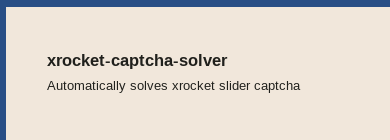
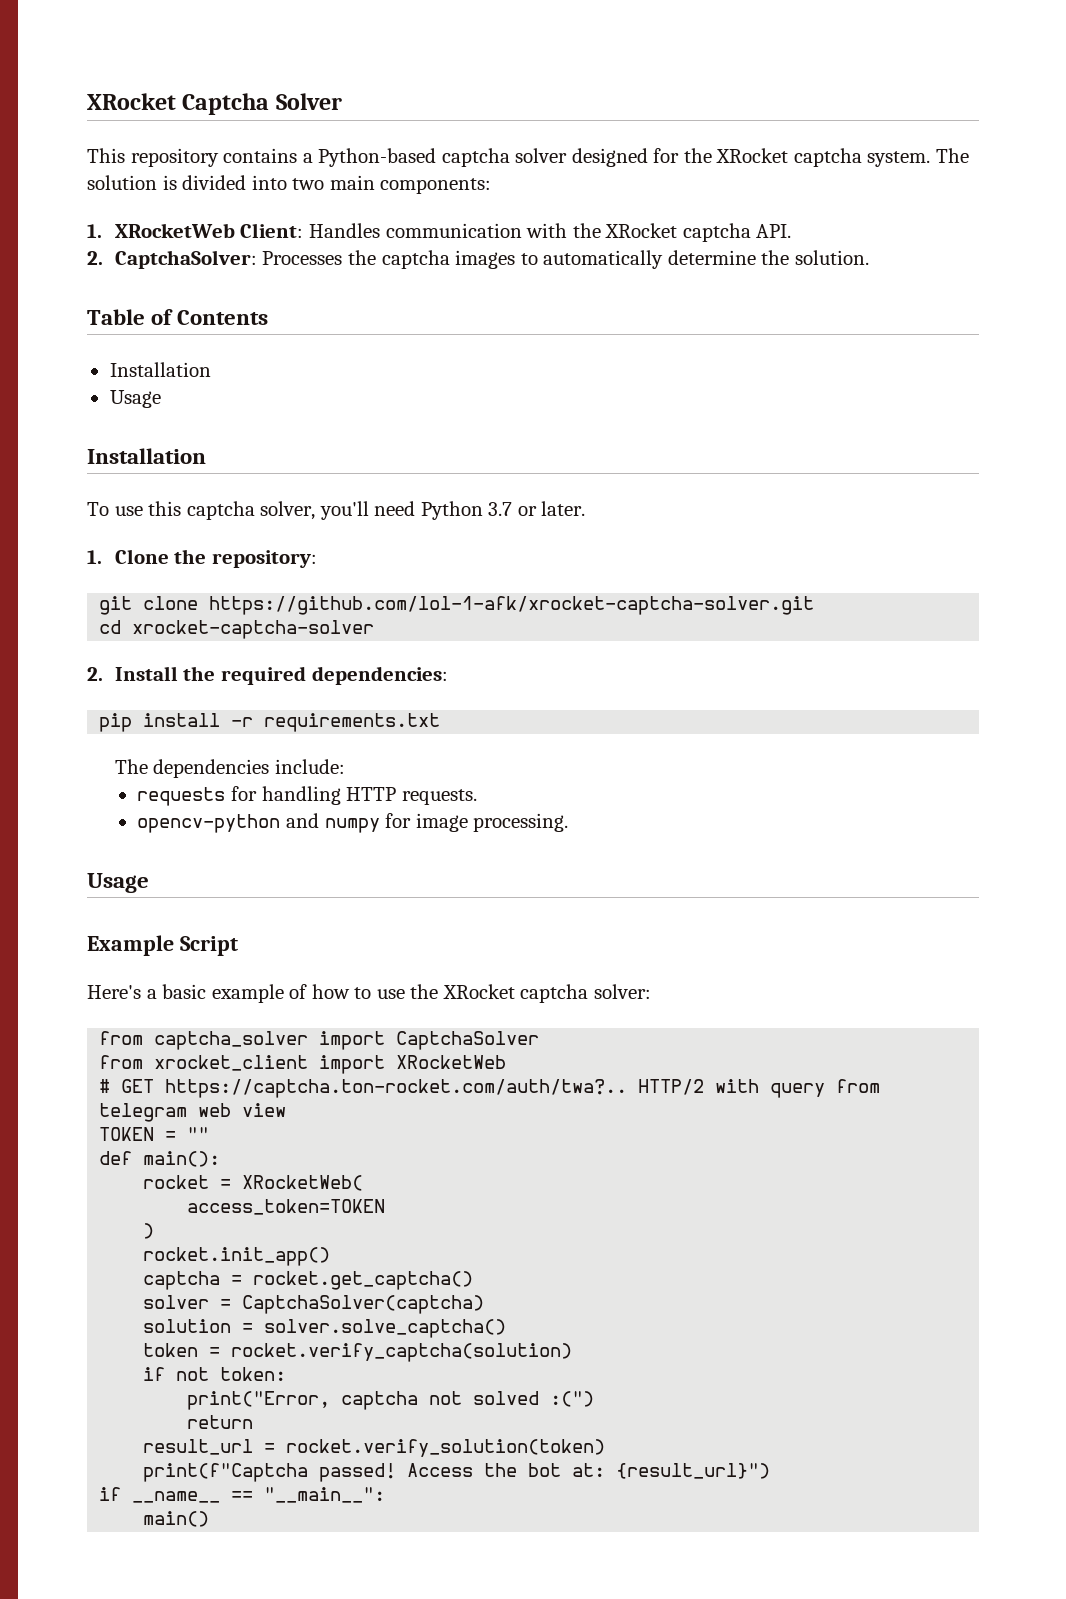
- xrocket-captcha-solver
- Automatically solves xrocket slider captcha
+ XRocket Captcha Solver
+ This repository contains a Python-based captcha solver designed for the XRocket captcha system. The solution is divided into two main components:
+ 1. XRocketWeb Client: Handles communication with the XRocket captcha API.
+ 2. CaptchaSolver: Processes the captcha images to automatically determine the solution.
+ Table of Contents
+ Installation
+ Usage
+ Installation
+ To use this captcha solver, you'll need Python 3.7 or later.
+ 1. Clone the repository:
+ git clone https://github.com/lol-1-afk/xrocket-captcha-solver.git
+ cd xrocket-captcha-solver
+ 2. Install the required dependencies:
+ pip install -r requirements.txt
+ The dependencies include:
+ requests for handling HTTP requests.
+ opencv-python and numpy for image processing.
+ Usage
+ Example Script
+ Here's a basic example of how to use the XRocket captcha solver:
+ from captcha_solver import CaptchaSolver
+ from xrocket_client import XRocketWeb
+ # GET https://captcha.ton-rocket.com/auth/twa?.. HTTP/2 with query from telegram web view
+ TOKEN = ""
+ def main():
+ rocket = XRocketWeb(
+ access_token=TOKEN
+ )
+ rocket.init_app()
+ captcha = rocket.get_captcha()
+ solver = CaptchaSolver(captcha)
+ solution = solver.solve_captcha()
+ token = rocket.verify_captcha(solution)
+ if not token:
+ print("Error, captcha not solved :(")
+ return
+ result_url = rocket.verify_solution(token)
+ print(f"Captcha passed! Access the bot at: {result_url}")
+ if __name__ == "__main__":
+ main()

